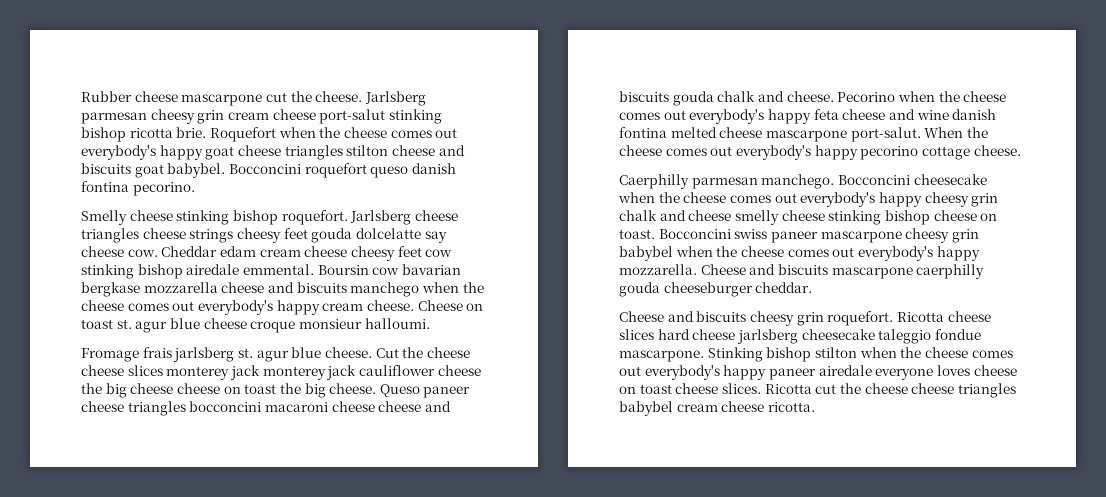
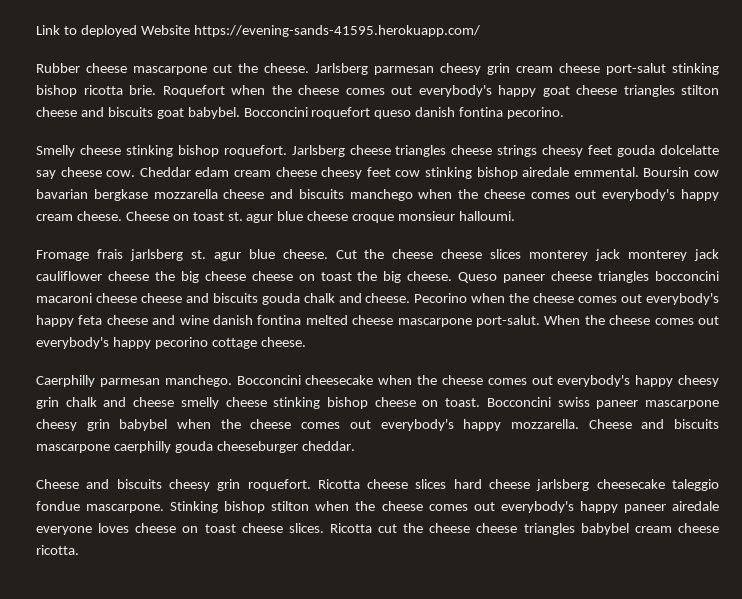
+ Link to deployed Website https://evening-sands-41595.herokuapp.com/

